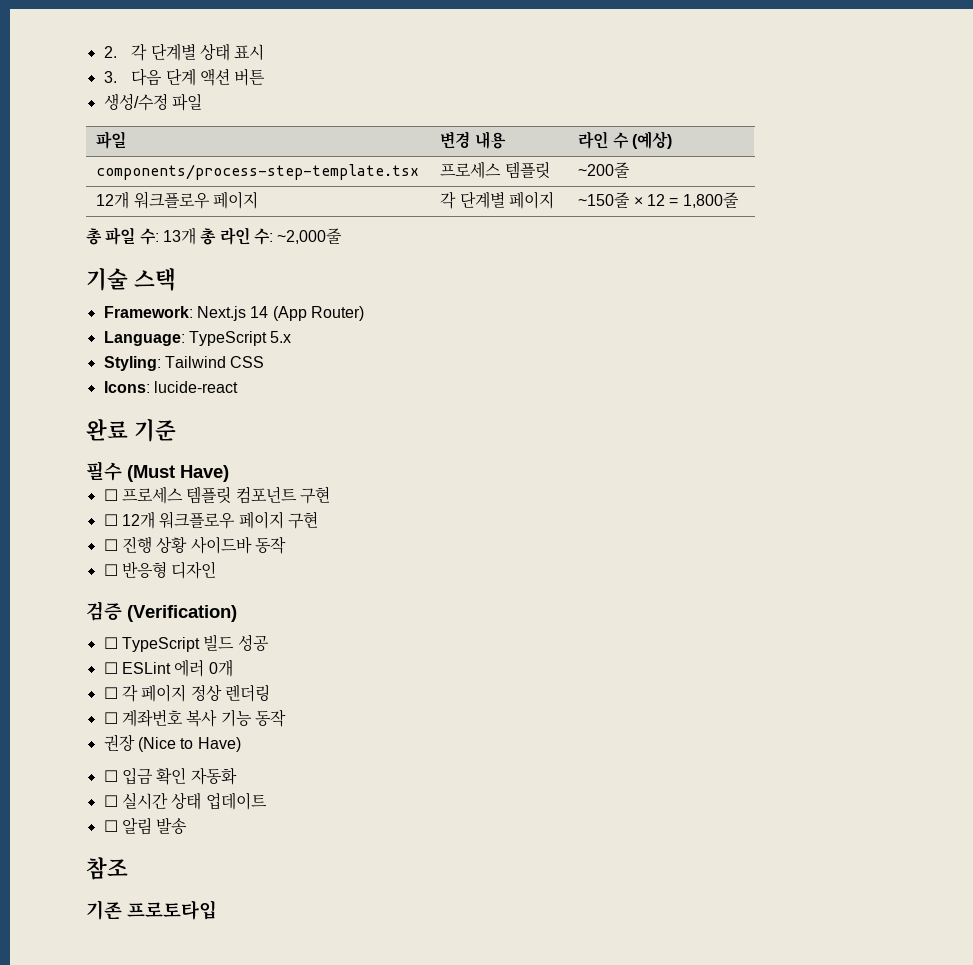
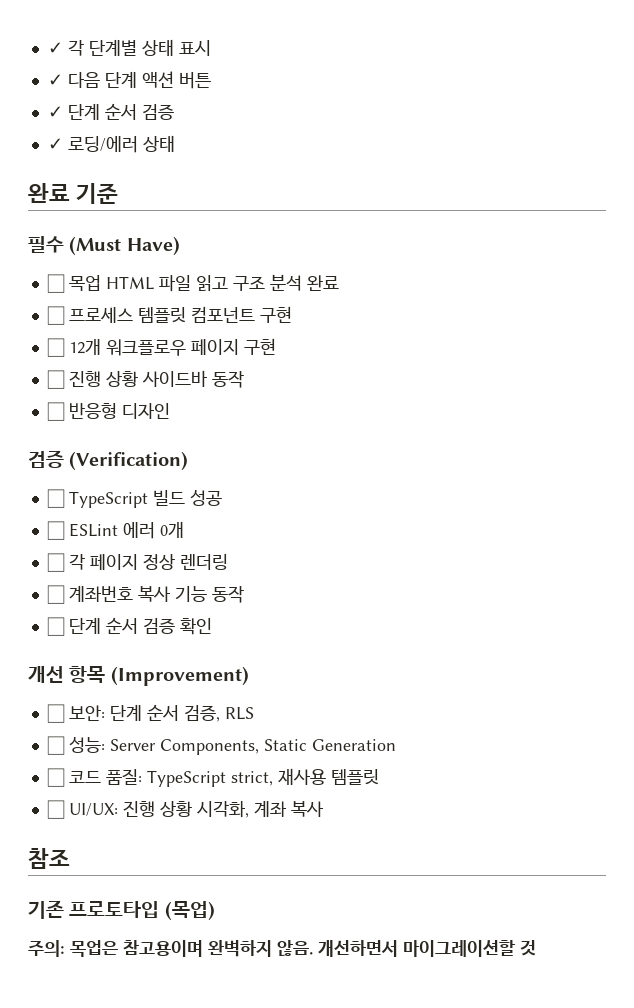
- 2. 각 단계별 상태 표시
+ ✓ 각 단계별 상태 표시
- 3. 다음 단계 액션 버튼
+ ✓ 다음 단계 액션 버튼
- 생성/수정 파일
- 파일 | 변경 내용 | 라인 수 (예상)
- components/process-step-template.tsx | 프로세스 템플릿 | ~200줄
- 12개 워크플로우 페이지 | 각 단계별 페이지 | ~150줄 × 12 = 1,800줄
- 총 파일 수: 13개 총 라인 수: ~2,000줄
- 기술 스택
- Framework: Next.js 14 (App Router)
- Language: TypeScript 5.x
- Styling: Tailwind CSS
- Icons: lucide-react
+ ✓ 단계 순서 검증
+ ✓ 로딩/에러 상태
+ ☐ 목업 HTML 파일 읽고 구조 분석 완료
- 권장 (Nice to Have)
- ☐ 입금 확인 자동화
- ☐ 실시간 상태 업데이트
- ☐ 알림 발송
+ ☐ 단계 순서 검증 확인
+ 개선 항목 (Improvement)
+ ☐ 보안: 단계 순서 검증, RLS
+ ☐ 성능: Server Components, Static Generation
+ ☐ 코드 품질: TypeScript strict, 재사용 템플릿
+ ☐ UI/UX: 진행 상황 시각화, 계좌 복사
  참조
- 기존 프로토타입
+ 기존 프로토타입 (목업)
+ 주의: 목업은 참고용이며 완벽하지 않음. 개선하면서 마이그레이션할 것

